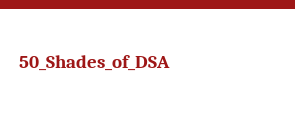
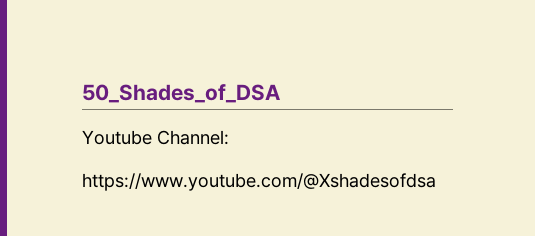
+ Youtube Channel:
+ https://www.youtube.com/@Xshadesofdsa

